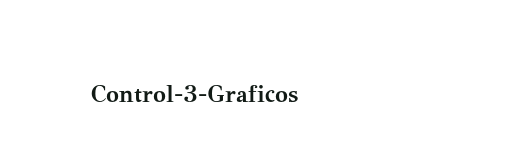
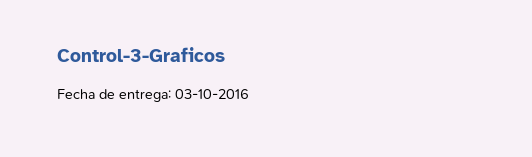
+ Fecha de entrega: 03-10-2016

